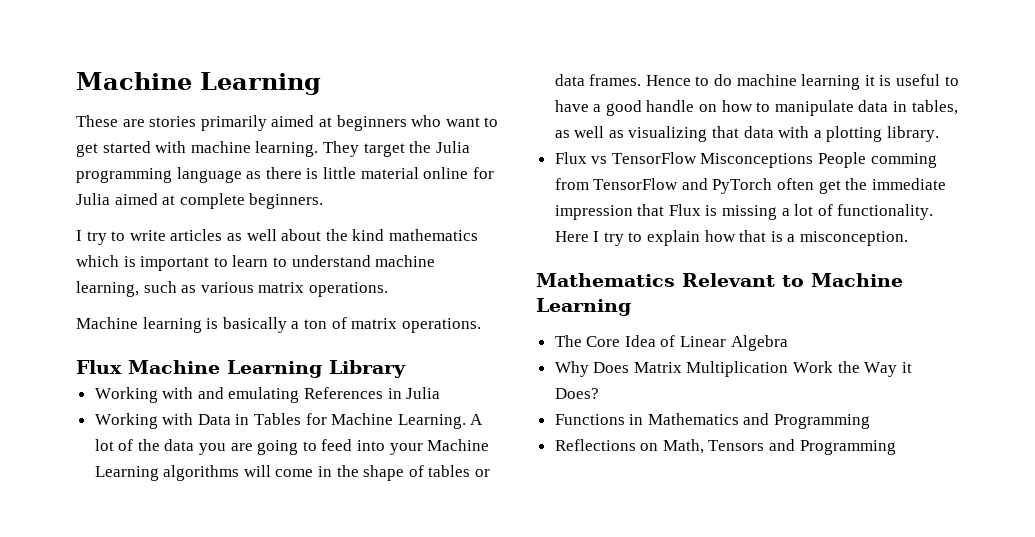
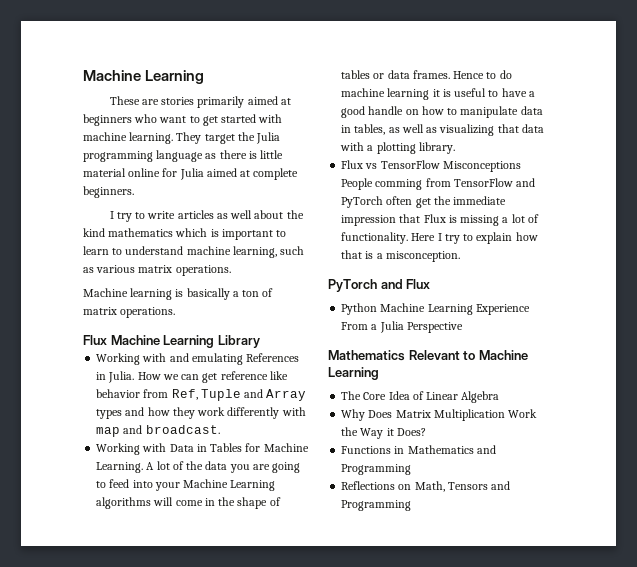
- Working with and emulating References in Julia
+ Working with and emulating References in Julia. How we can get reference like behavior from Ref, Tuple and Array types and how they work differently with map and broadcast.
+ PyTorch and Flux
+ Python Machine Learning Experience From a Julia Perspective

